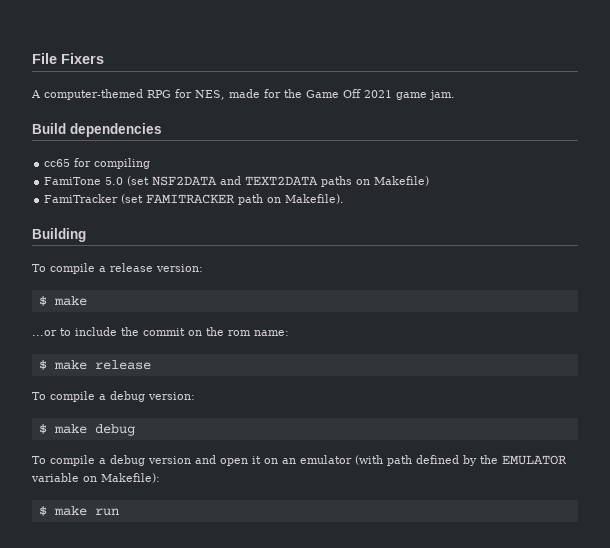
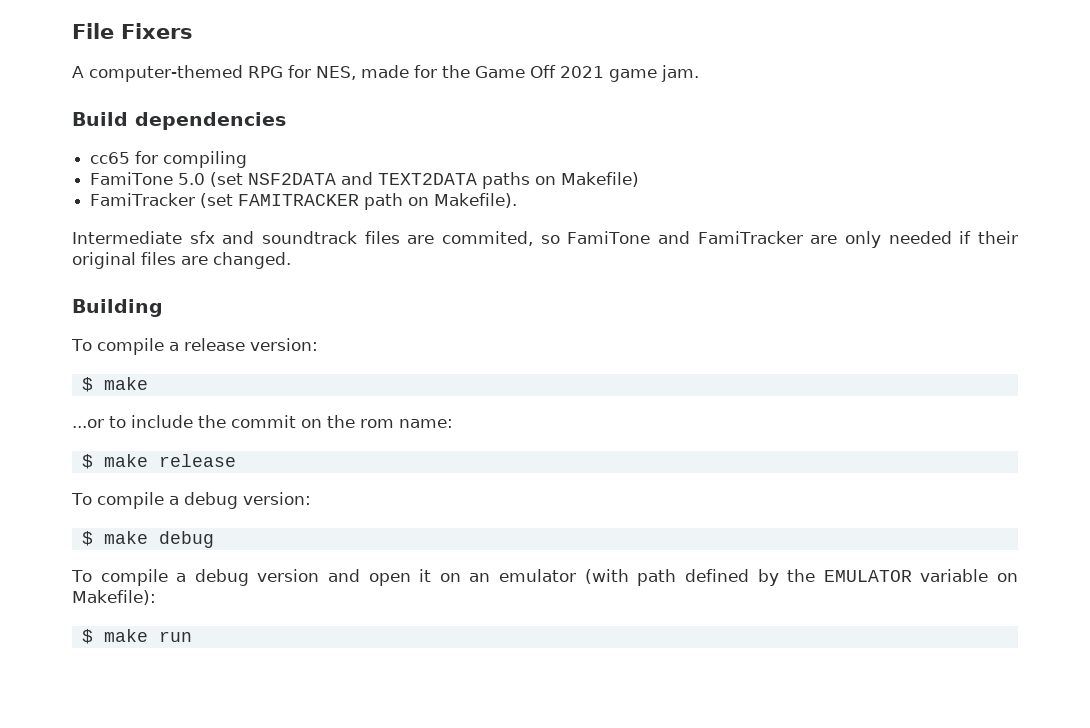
+ Intermediate sfx and soundtrack files are commited, so FamiTone and FamiTracker are only needed if their original files are changed.

